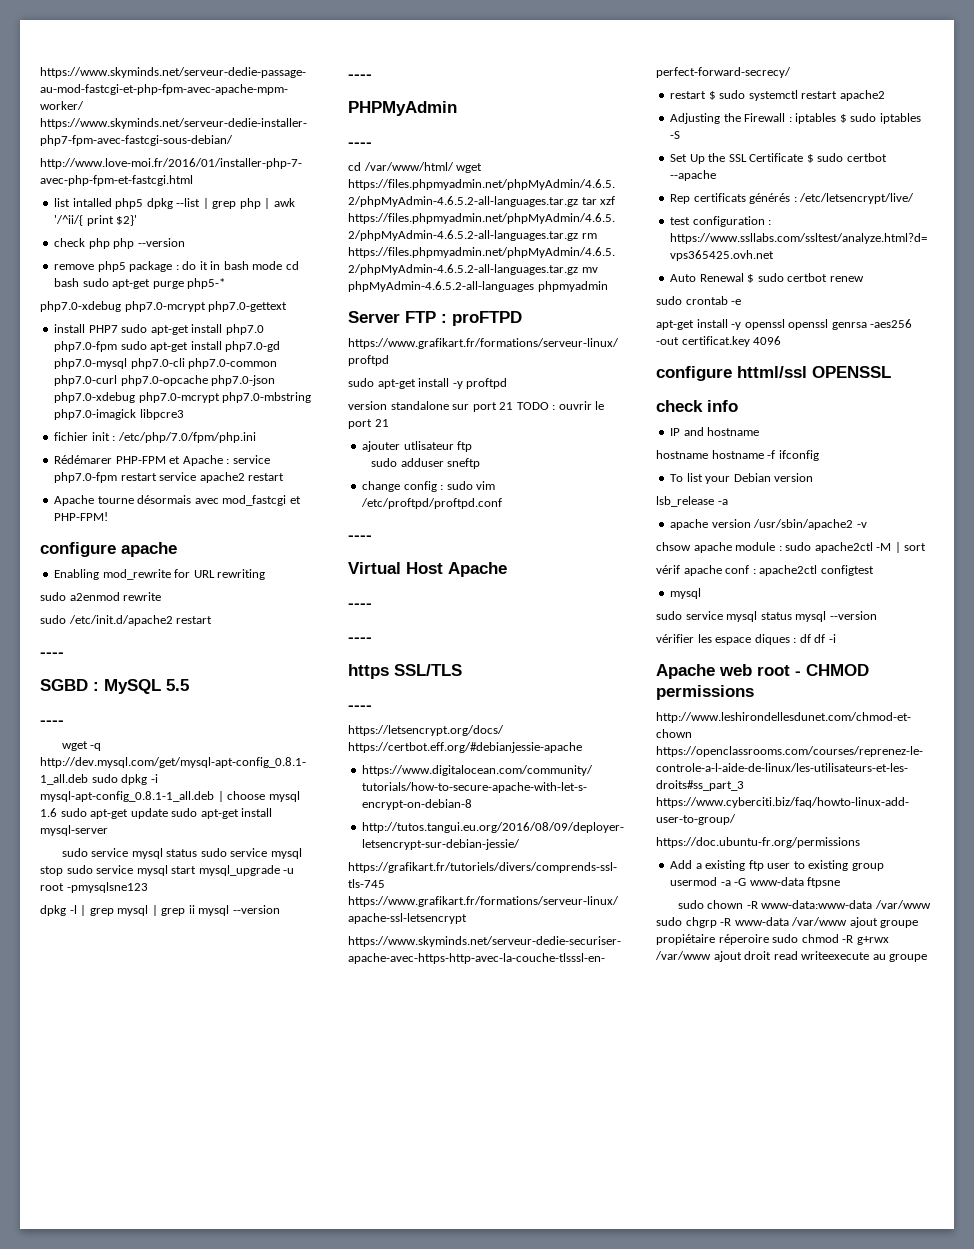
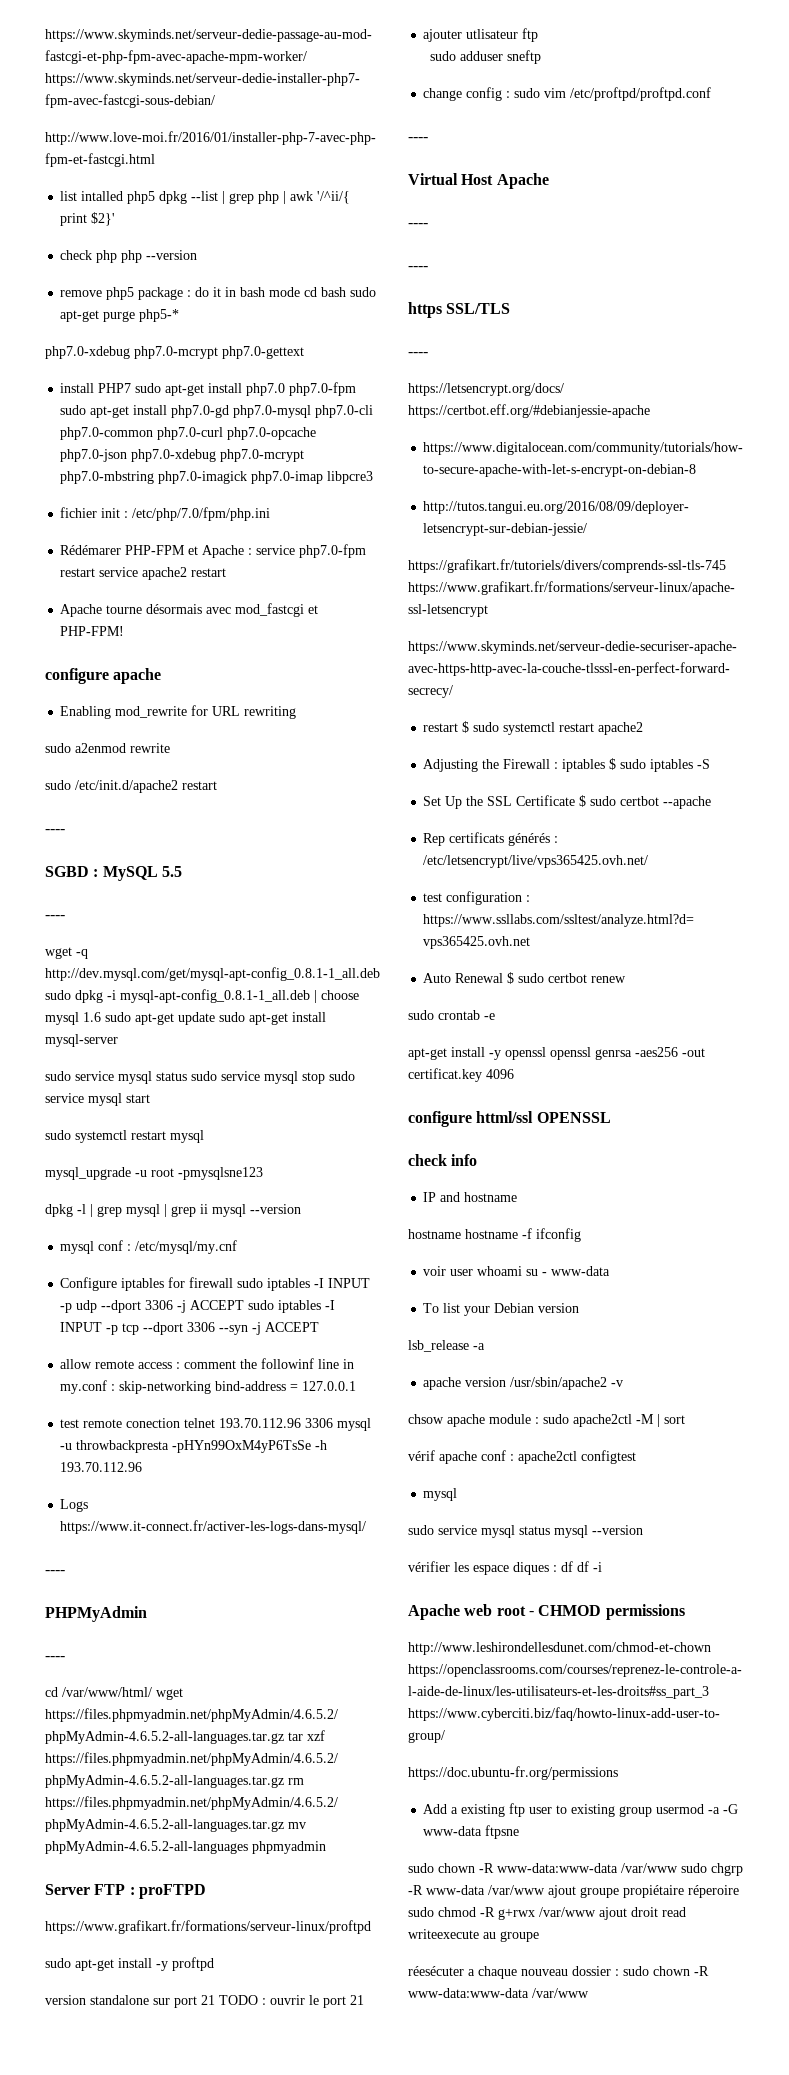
- install PHP7 sudo apt-get install php7.0 php7.0-fpm sudo apt-get install php7.0-gd php7.0-mysql php7.0-cli php7.0-common php7.0-curl php7.0-opcache php7.0-json php7.0-xdebug php7.0-mcrypt php7.0-mbstring php7.0-imagick libpcre3
+ install PHP7 sudo apt-get install php7.0 php7.0-fpm sudo apt-get install php7.0-gd php7.0-mysql php7.0-cli php7.0-common php7.0-curl php7.0-opcache php7.0-json php7.0-xdebug php7.0-mcrypt php7.0-mbstring php7.0-imagick php7.0-imap libpcre3
- sudo service mysql status sudo service mysql stop sudo service mysql start mysql_upgrade -u root -pmysqlsne123
+ sudo service mysql status sudo service mysql stop sudo service mysql start
+ sudo systemctl restart mysql
+ mysql_upgrade -u root -pmysqlsne123
+ mysql conf : /etc/mysql/my.cnf
+ Configure iptables for firewall sudo iptables -I INPUT -p udp --dport 3306 -j ACCEPT sudo iptables -I INPUT -p tcp --dport 3306 --syn -j ACCEPT
+ allow remote access : comment the followinf line in my.conf : skip-networking bind-address = 127.0.0.1
+ test remote conection telnet 193.70.112.96 3306 mysql -u throwbackpresta -pHYn99OxM4yP6TsSe -h 193.70.112.96
+ Logs https://www.it-connect.fr/activer-les-logs-dans-mysql/
- Rep certificats générés : /etc/letsencrypt/live/
+ Rep certificats générés : /etc/letsencrypt/live/vps365425.ovh.net/
+ voir user whoami su - www-data
+ réesécuter a chaque nouveau dossier : sudo chown -R www-data:www-data /var/www

